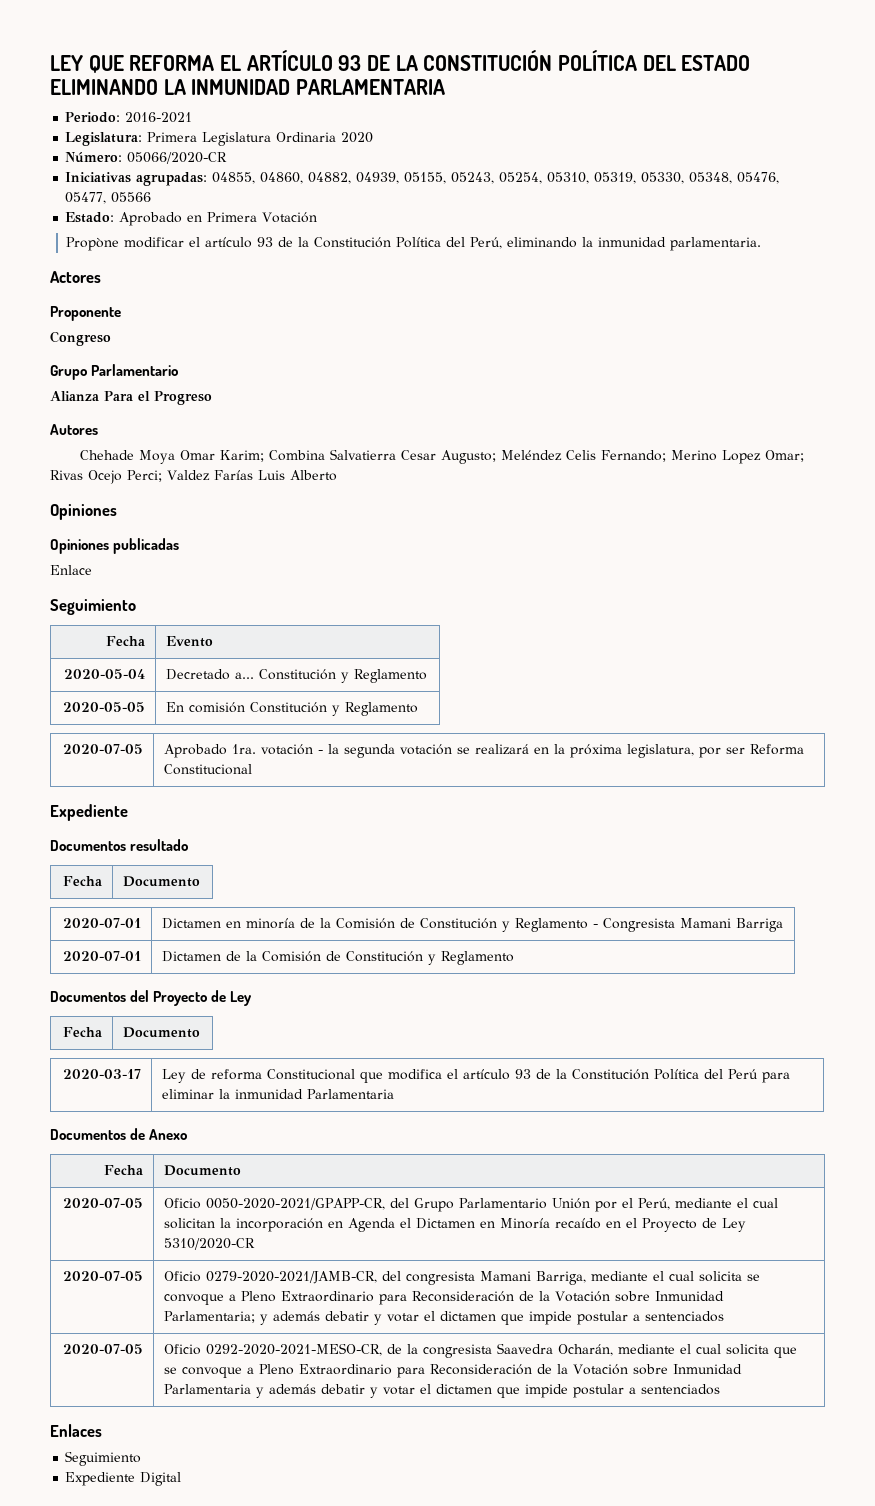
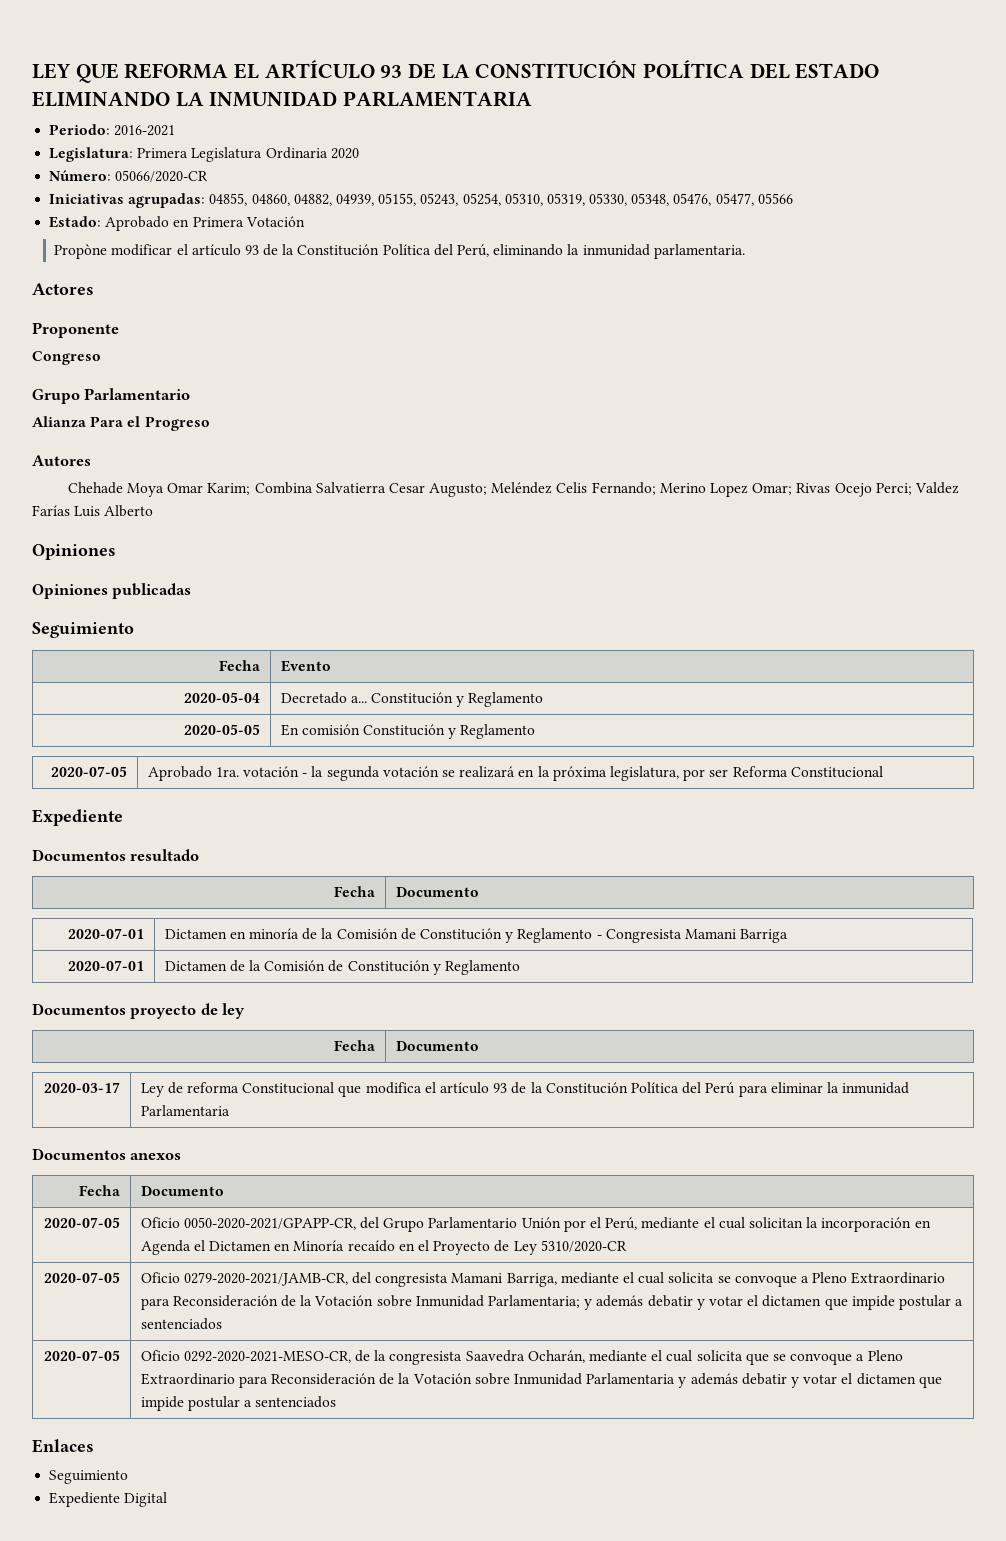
- Enlace
- Documentos del Proyecto de Ley
+ Documentos proyecto de ley
- Documentos de Anexo
+ Documentos anexos

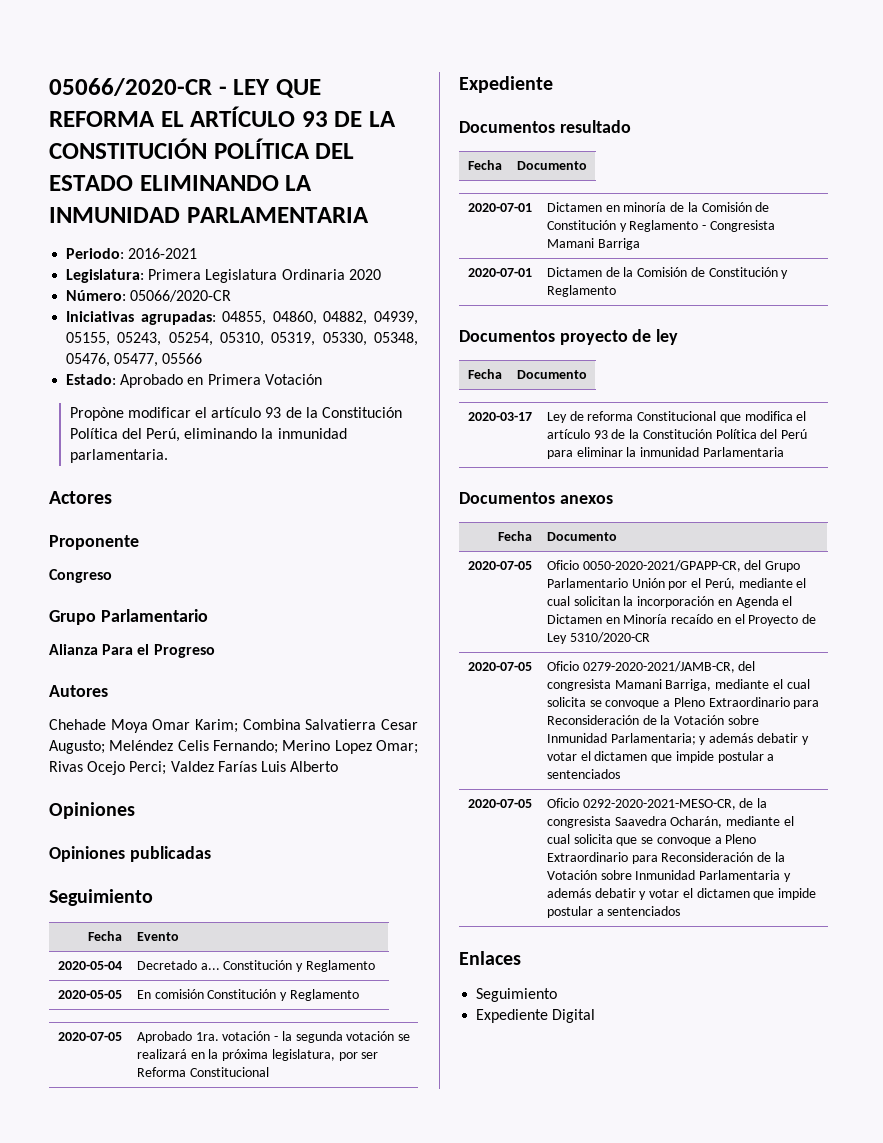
- LEY QUE REFORMA EL ARTÍCULO 93 DE LA CONSTITUCIÓN POLÍTICA DEL ESTADO ELIMINANDO LA INMUNIDAD PARLAMENTARIA
+ 05066/2020-CR - LEY QUE REFORMA EL ARTÍCULO 93 DE LA CONSTITUCIÓN POLÍTICA DEL ESTADO ELIMINANDO LA INMUNIDAD PARLAMENTARIA

